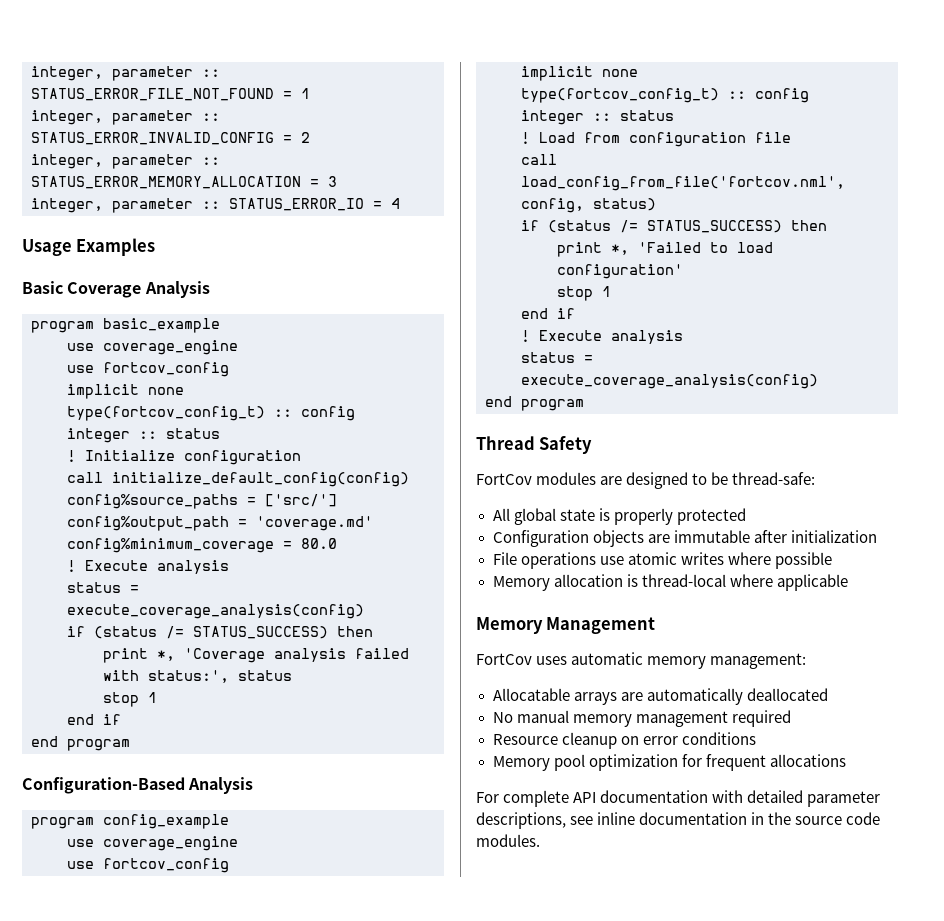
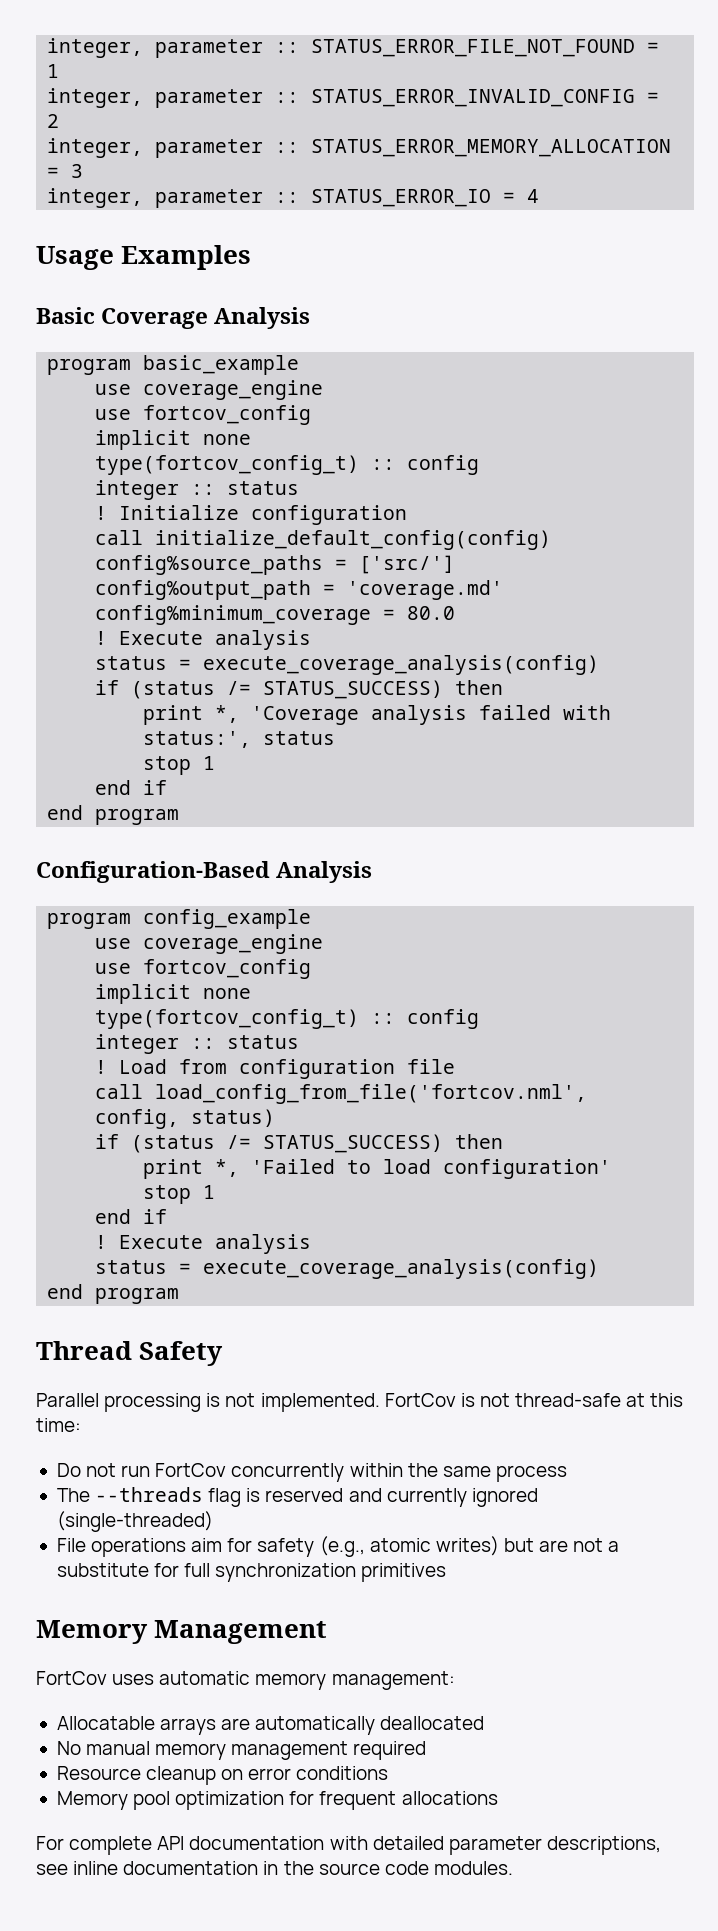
- FortCov modules are designed to be thread-safe:
- All global state is properly protected
- Configuration objects are immutable after initialization
- File operations use atomic writes where possible
- Memory allocation is thread-local where applicable
+ Parallel processing is not implemented. FortCov is not thread-safe at this time:
+ Do not run FortCov concurrently within the same process
+ The --threads flag is reserved and currently ignored (single-threaded)
+ File operations aim for safety (e.g., atomic writes) but are not a substitute for full synchronization primitives

